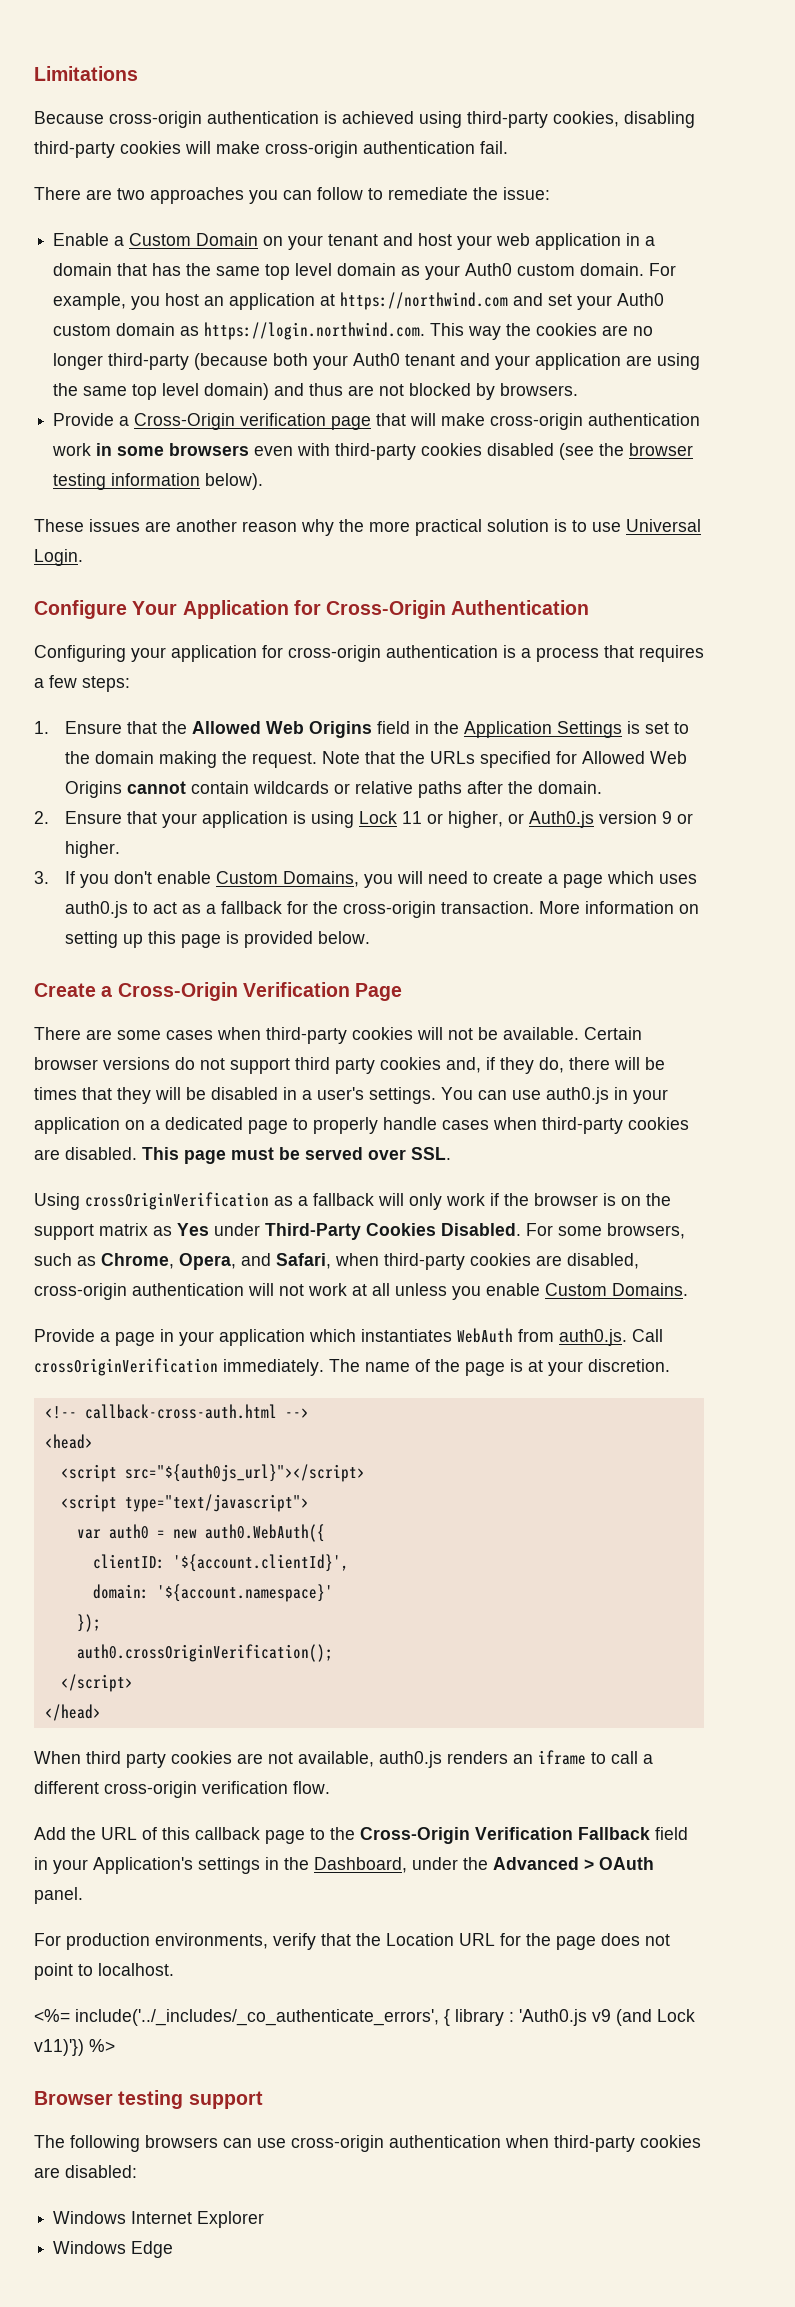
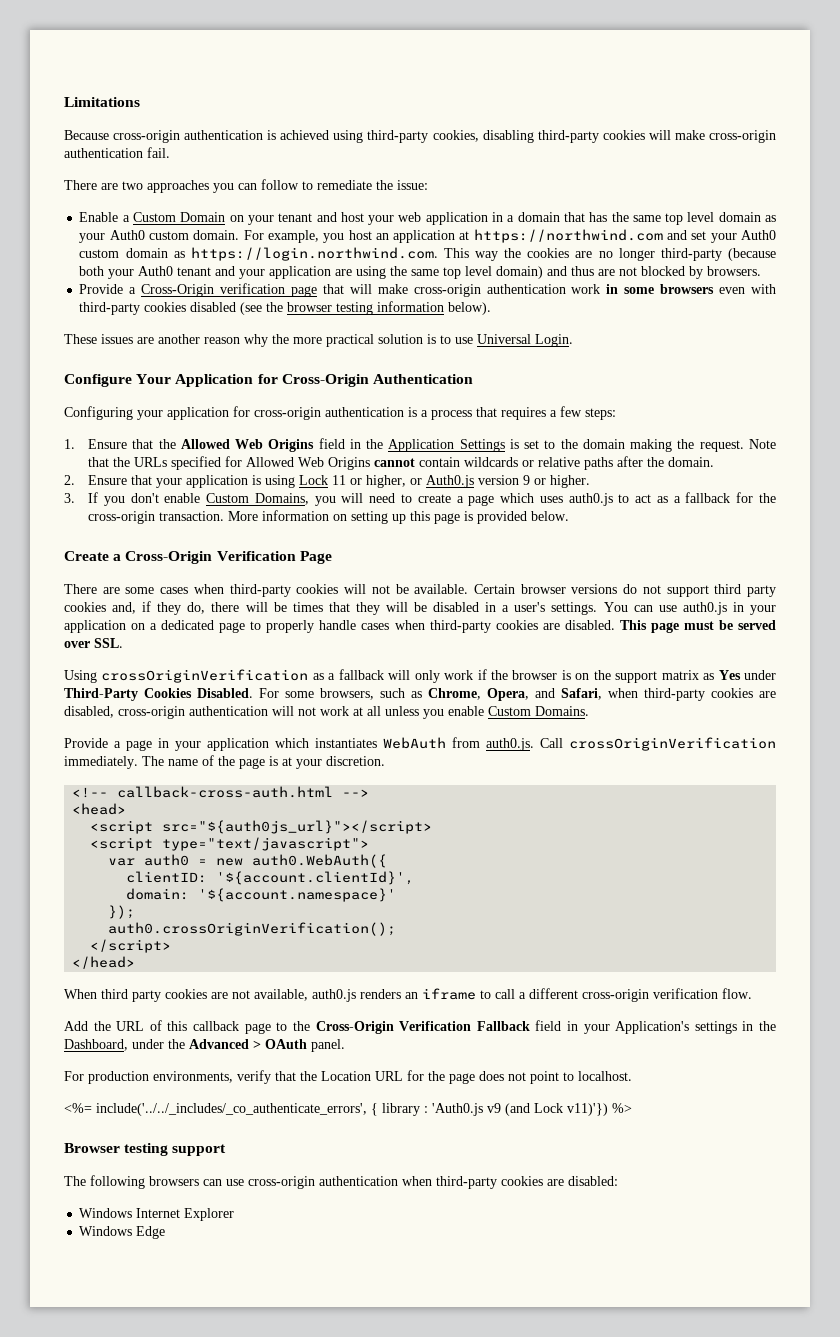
- <%= include('../_includes/_co_authenticate_errors', { library : 'Auth0.js v9 (and Lock v11)'}) %>
+ <%= include('../../_includes/_co_authenticate_errors', { library : 'Auth0.js v9 (and Lock v11)'}) %>

